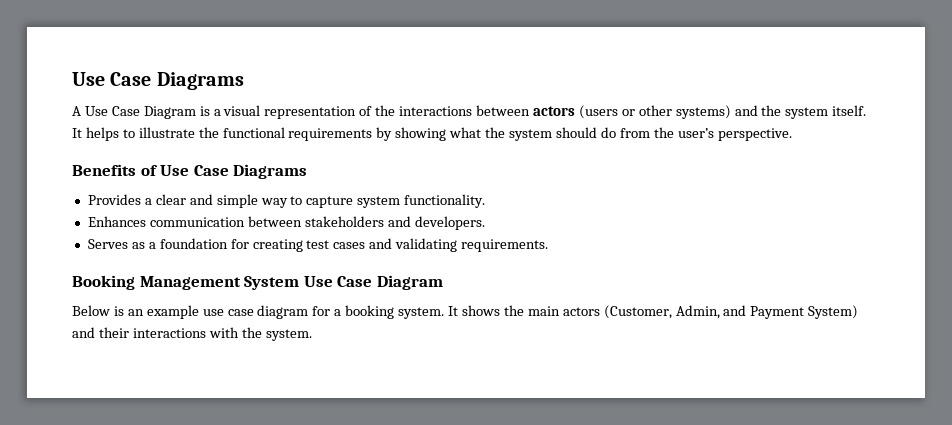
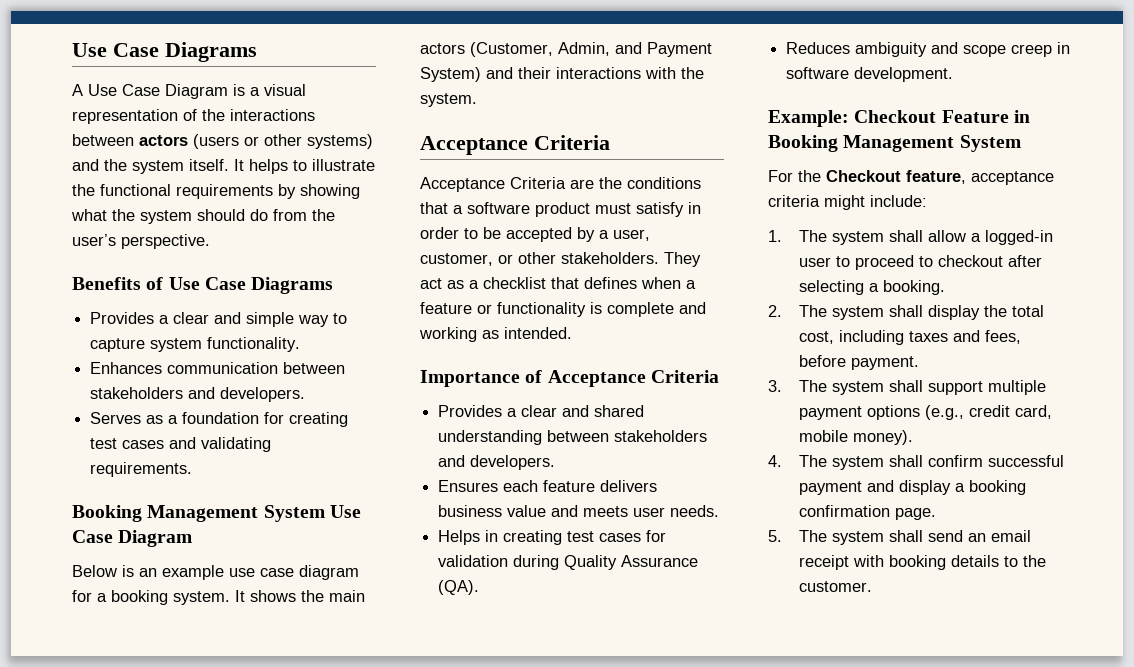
  It shows the main actors (Customer, Admin, and Payment System) and their interactions with the system.
+ Acceptance Criteria
+ Acceptance Criteria are the conditions that a software product must satisfy in order to be accepted by a user, customer, or other stakeholders. They act as a checklist that defines when a feature or functionality is complete and working as intended.
+ Importance of Acceptance Criteria
+ Provides a clear and shared understanding between stakeholders and developers.
+ Ensures each feature delivers business value and meets user needs.
+ Helps in creating test cases for validation during Quality Assurance (QA).
+ Reduces ambiguity and scope creep in software development.
+ Example: Checkout Feature in Booking Management System
+ For the Checkout feature, acceptance criteria might include:
+ 1. The system shall allow a logged-in user to proceed to checkout after selecting a booking.
+ 2. The system shall display the total cost, including taxes and fees, before payment.
+ 3. The system shall support multiple payment options (e.g., credit card, mobile money).
+ 4. The system shall confirm successful payment and display a booking confirmation page.
+ 5. The system shall send an email receipt with booking details to the customer.

